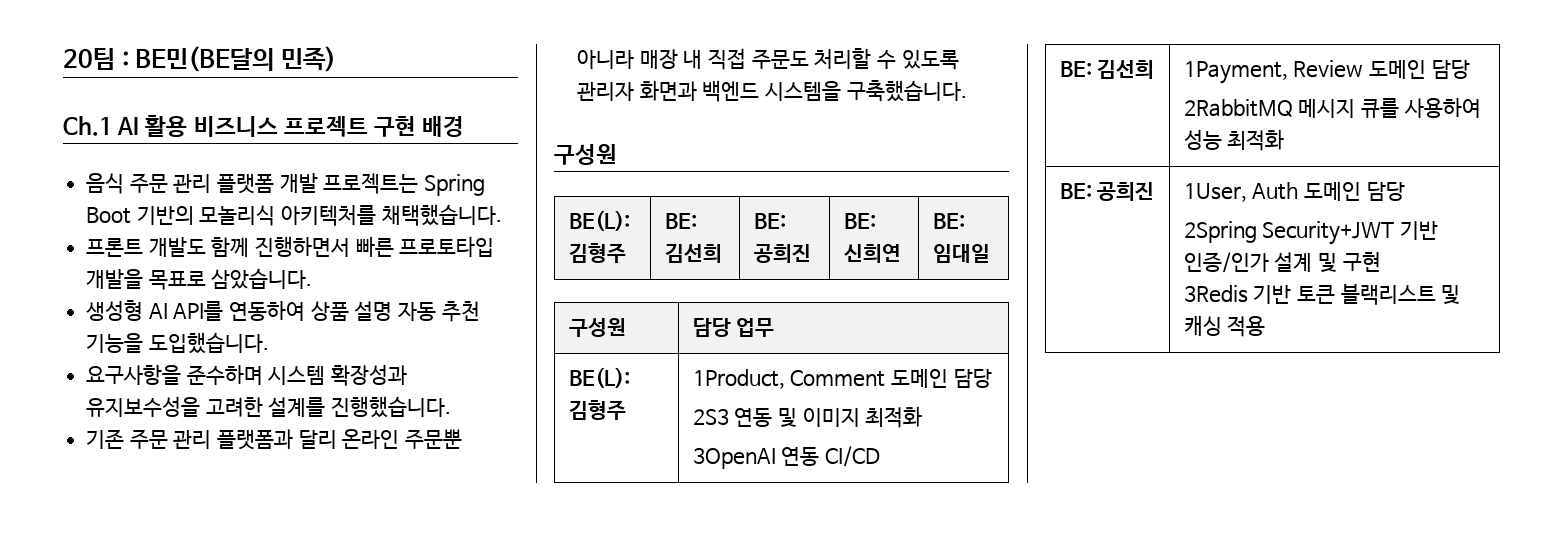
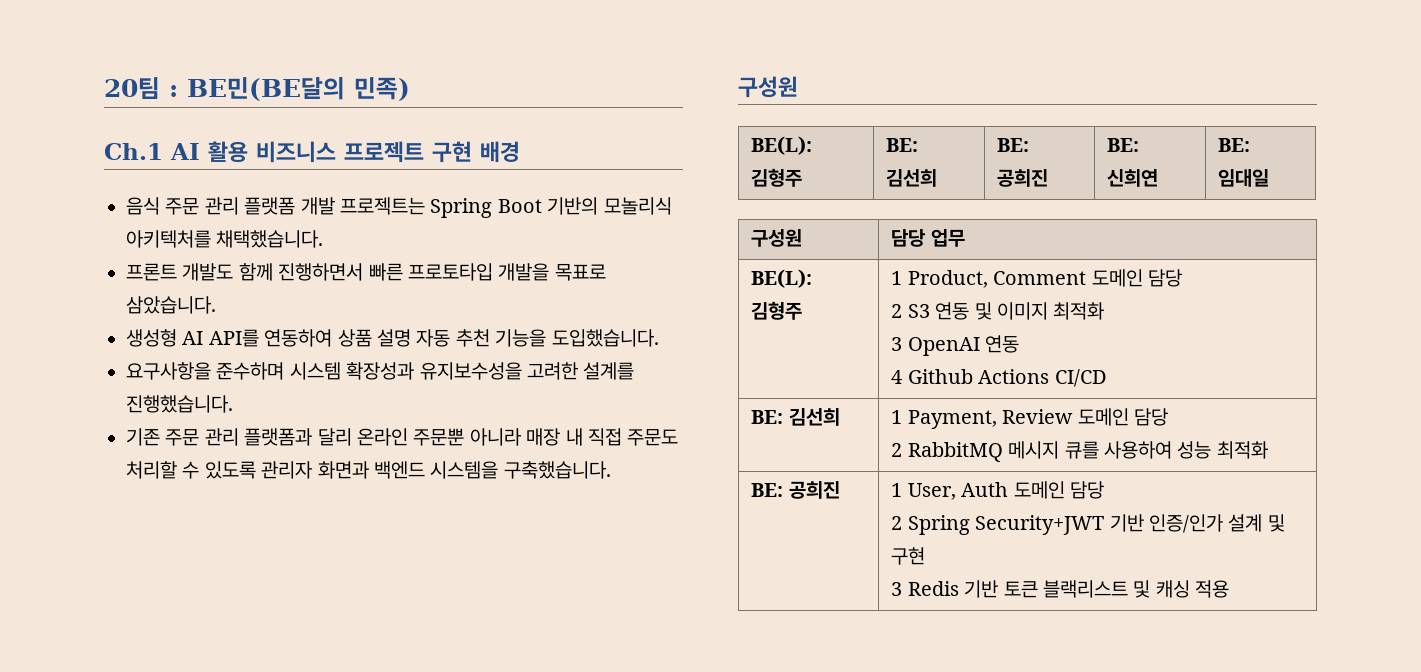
- BE(L): 김형주 | 1Product, Comment 도메인 담당
- 2S3 연동 및 이미지 최적화
- 3OpenAI 연동 CI/CD
+ BE(L): 김형주 | 1 Product, Comment 도메인 담당
+ 2 S3 연동 및 이미지 최적화
+ 3 OpenAI 연동
+ 4 Github Actions CI/CD
- BE: 김선희 | 1Payment, Review 도메인 담당
- 2RabbitMQ 메시지 큐를 사용하여 성능 최적화
+ BE: 김선희 | 1 Payment, Review 도메인 담당
+ 2 RabbitMQ 메시지 큐를 사용하여 성능 최적화
- BE: 공희진 | 1User, Auth 도메인 담당
- 2Spring Security+JWT 기반 인증/인가 설계 및 구현
- 3Redis 기반 토큰 블랙리스트 및 캐싱 적용
+ BE: 공희진 | 1 User, Auth 도메인 담당
+ 2 Spring Security+JWT 기반 인증/인가 설계 및 구현
+ 3 Redis 기반 토큰 블랙리스트 및 캐싱 적용

